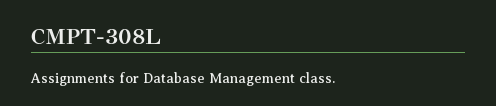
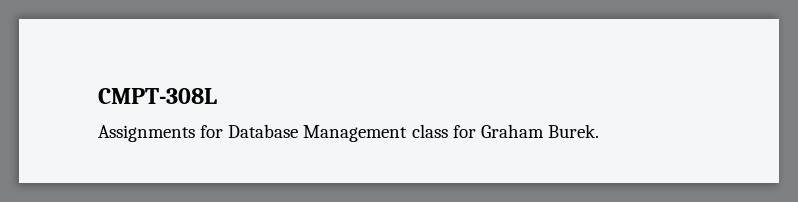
- Assignments for Database Management class.
+ Assignments for Database Management class for Graham Burek.

